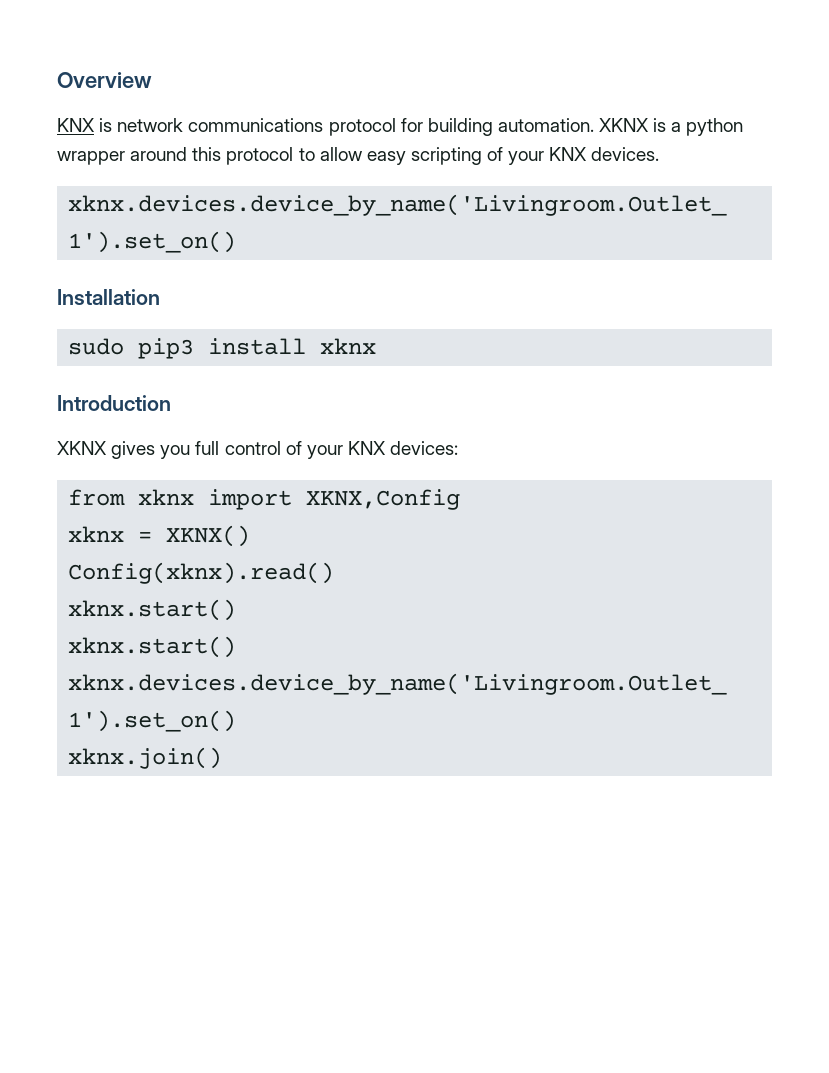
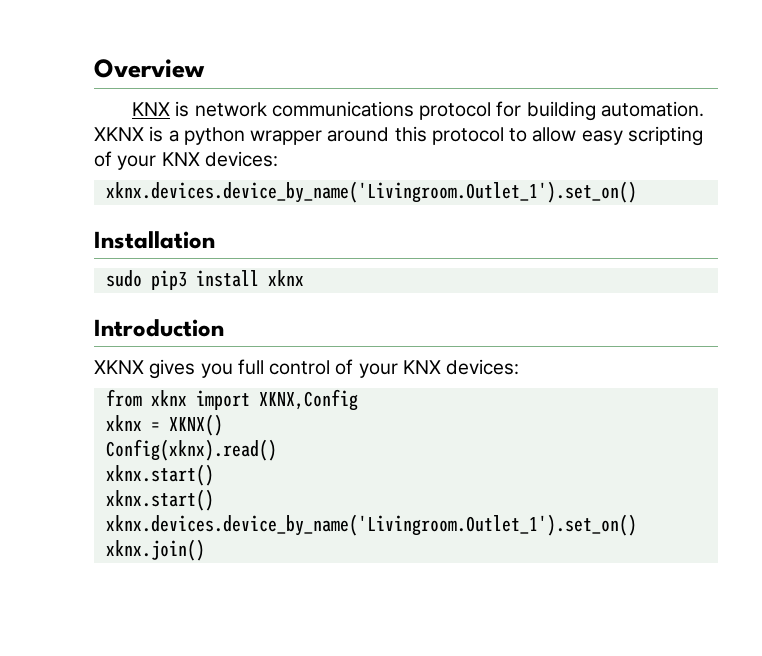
- XKNX is a python wrapper around this protocol to allow easy scripting of your KNX devices.
+ XKNX is a python wrapper around this protocol to allow easy scripting of your KNX devices:

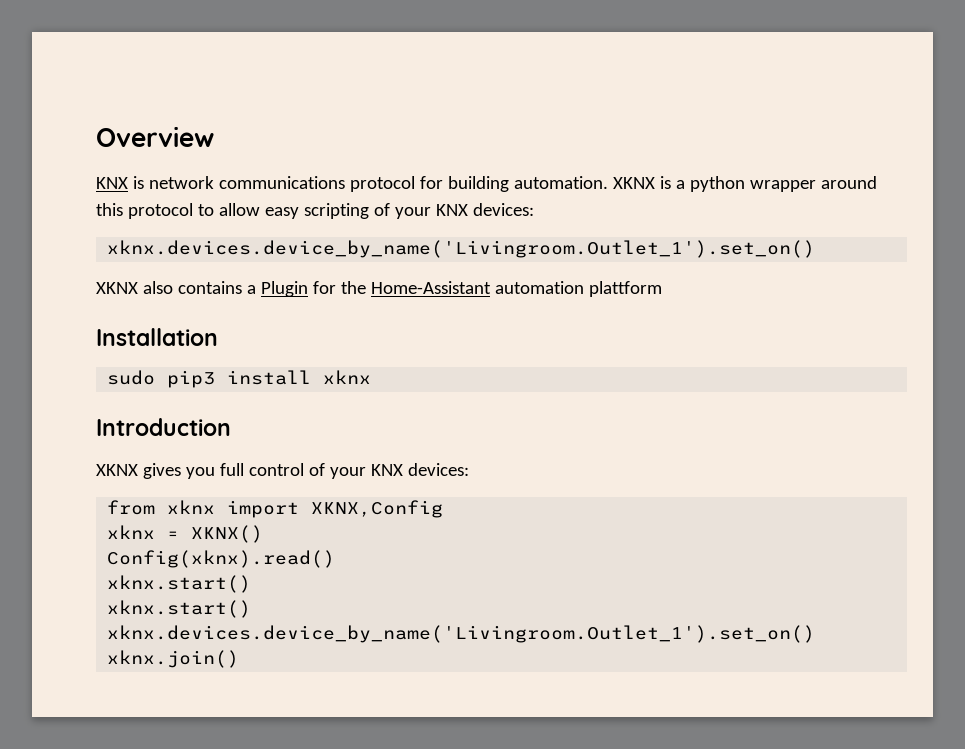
+ XKNX also contains a Plugin for the Home-Assistant automation plattform

